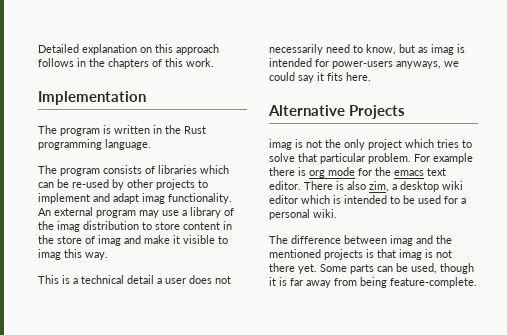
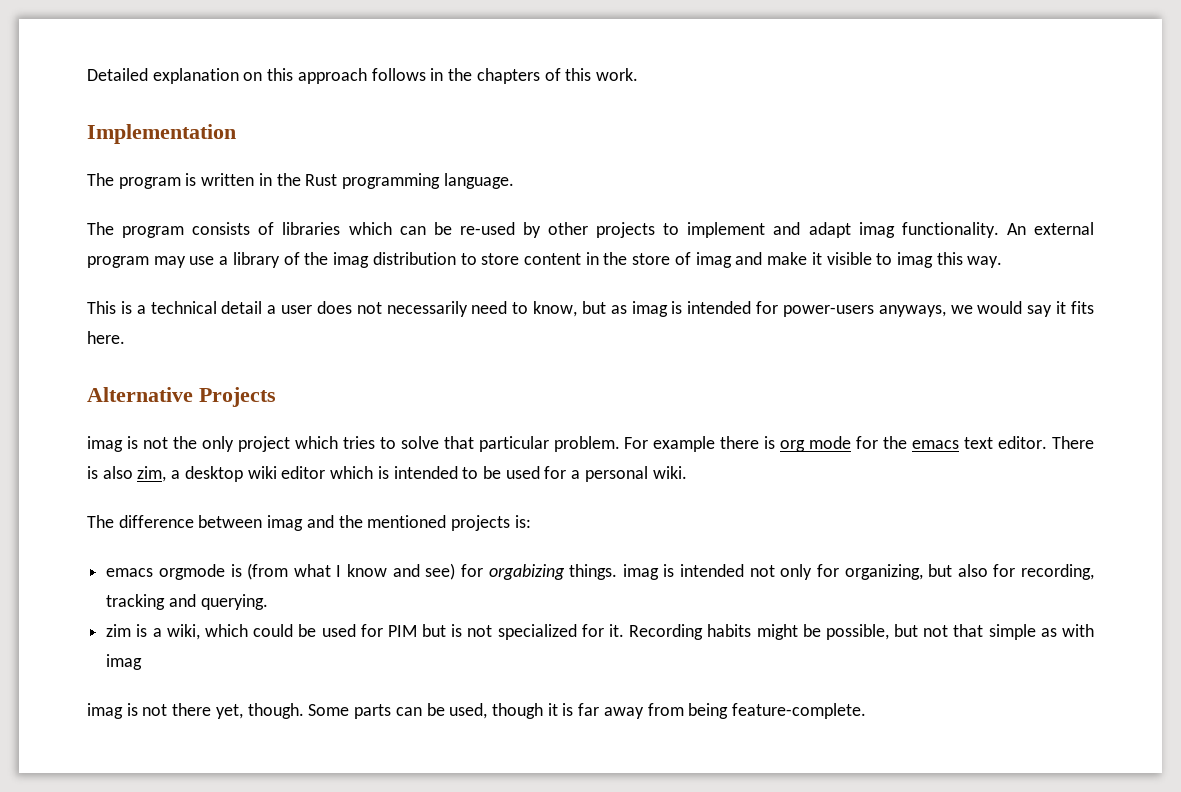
- This is a technical detail a user does not necessarily need to know, but as imag is intended for power-users anyways, we could say it fits here.
+ This is a technical detail a user does not necessarily need to know, but as imag is intended for power-users anyways, we would say it fits here.
- The difference between imag and the mentioned projects is that imag is not there yet.
+ The difference between imag and the mentioned projects is:
+ emacs orgmode is (from what I know and see) for orgabizing things. imag is intended not only for organizing, but also for recording, tracking and querying.
+ zim is a wiki, which could be used for PIM but is not specialized for it. Recording habits might be possible, but not that simple as with imag
+ imag is not there yet, though.

